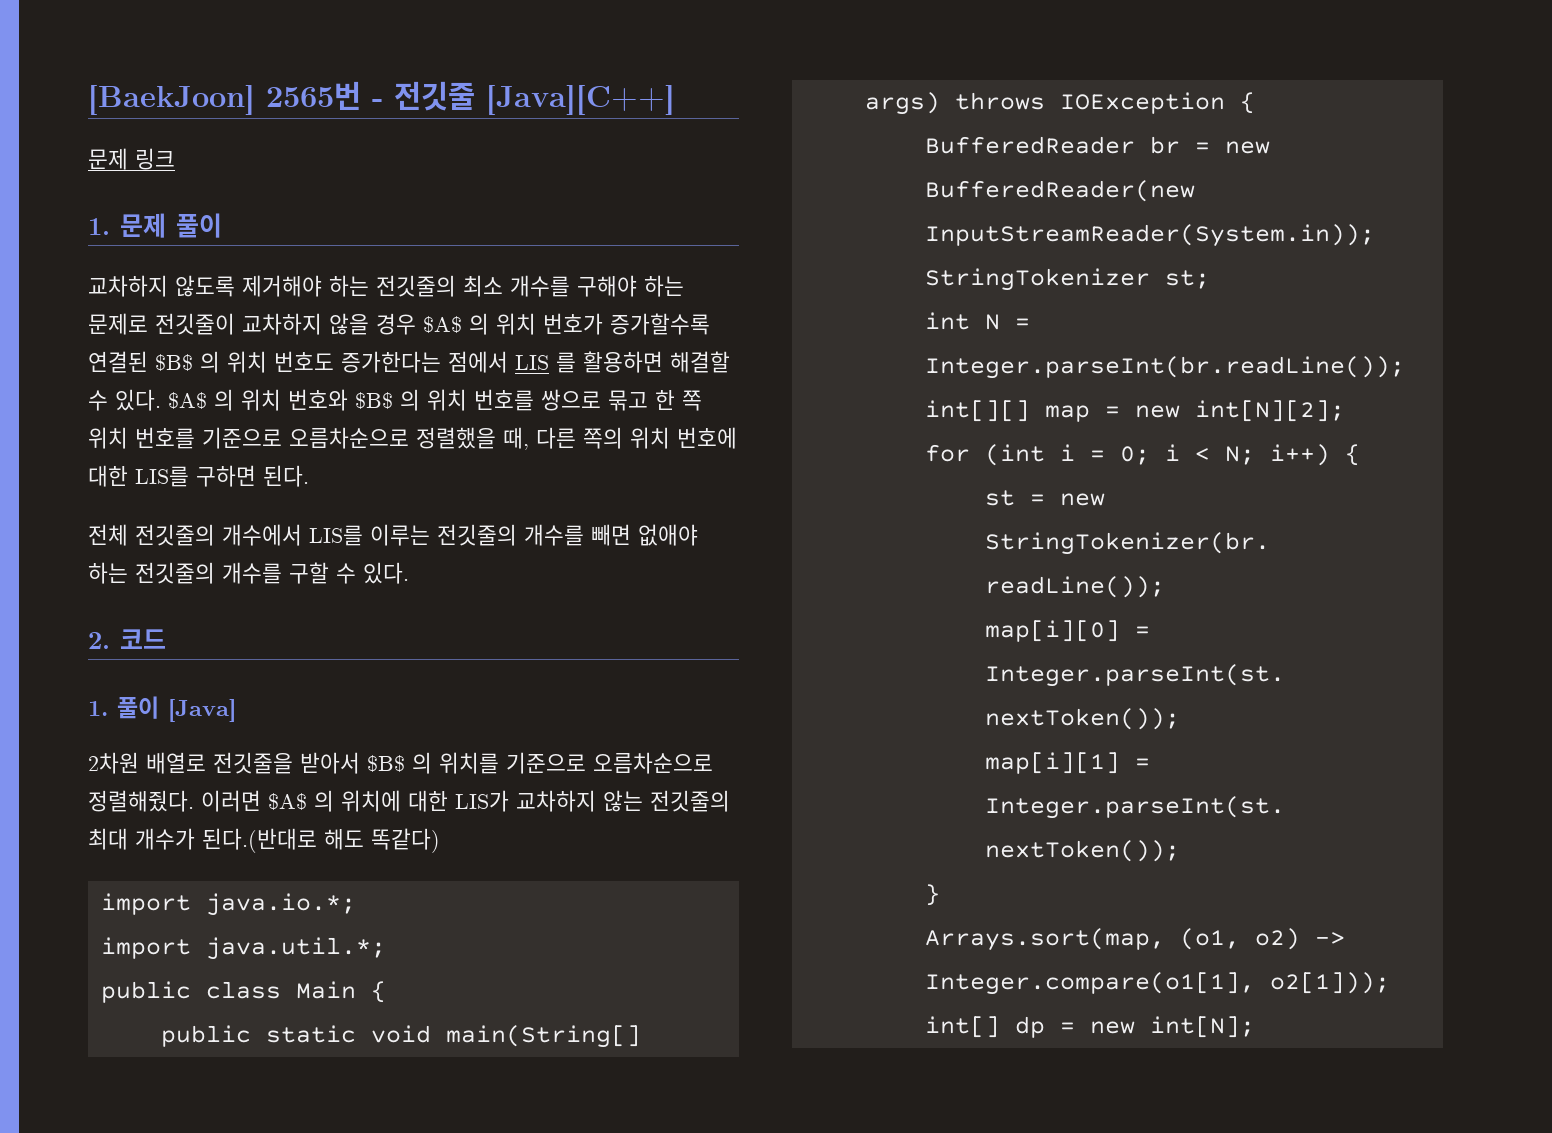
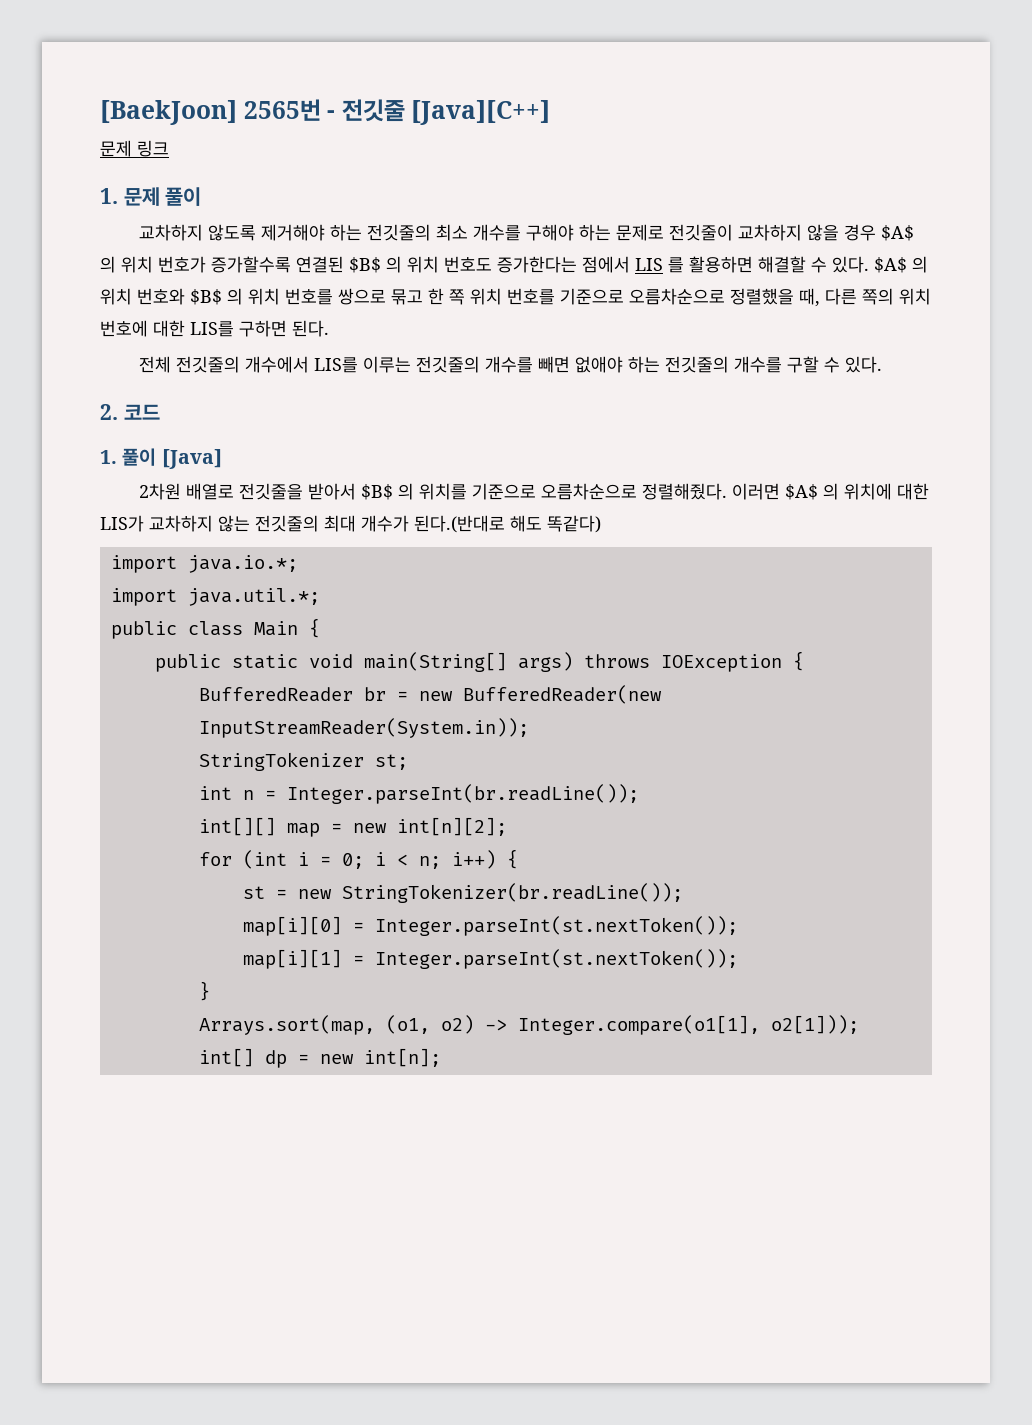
- int N = Integer.parseInt(br.readLine());
+ int n = Integer.parseInt(br.readLine());
- int[][] map = new int[N][2];
+ int[][] map = new int[n][2];
- for (int i = 0; i < N; i++) {
+ for (int i = 0; i < n; i++) {
- int[] dp = new int[N];
+ int[] dp = new int[n];

